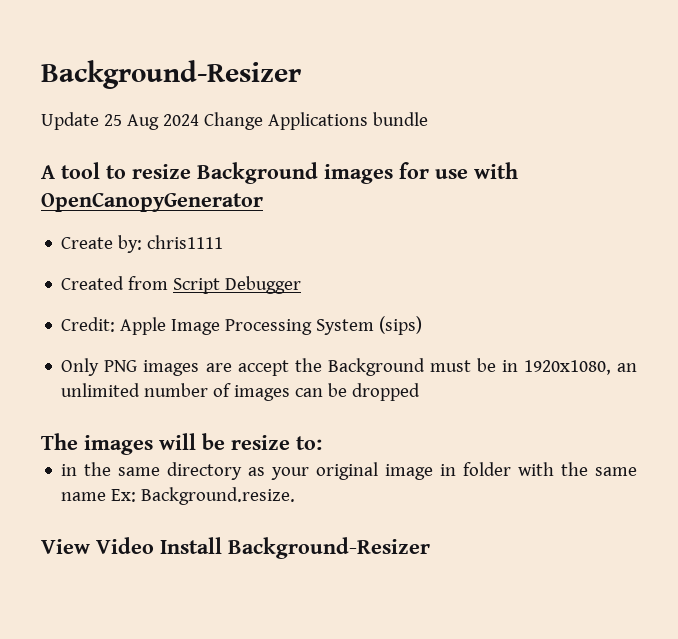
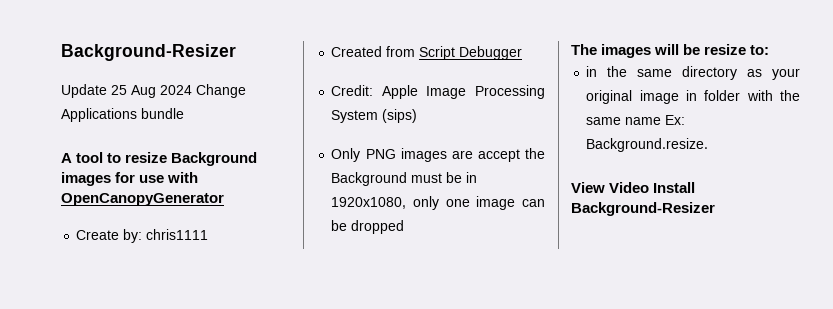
- Only PNG images are accept the Background must be in 1920x1080, an unlimited number of images can be dropped
+ Only PNG images are accept the Background must be in 1920x1080, only one image can be dropped

